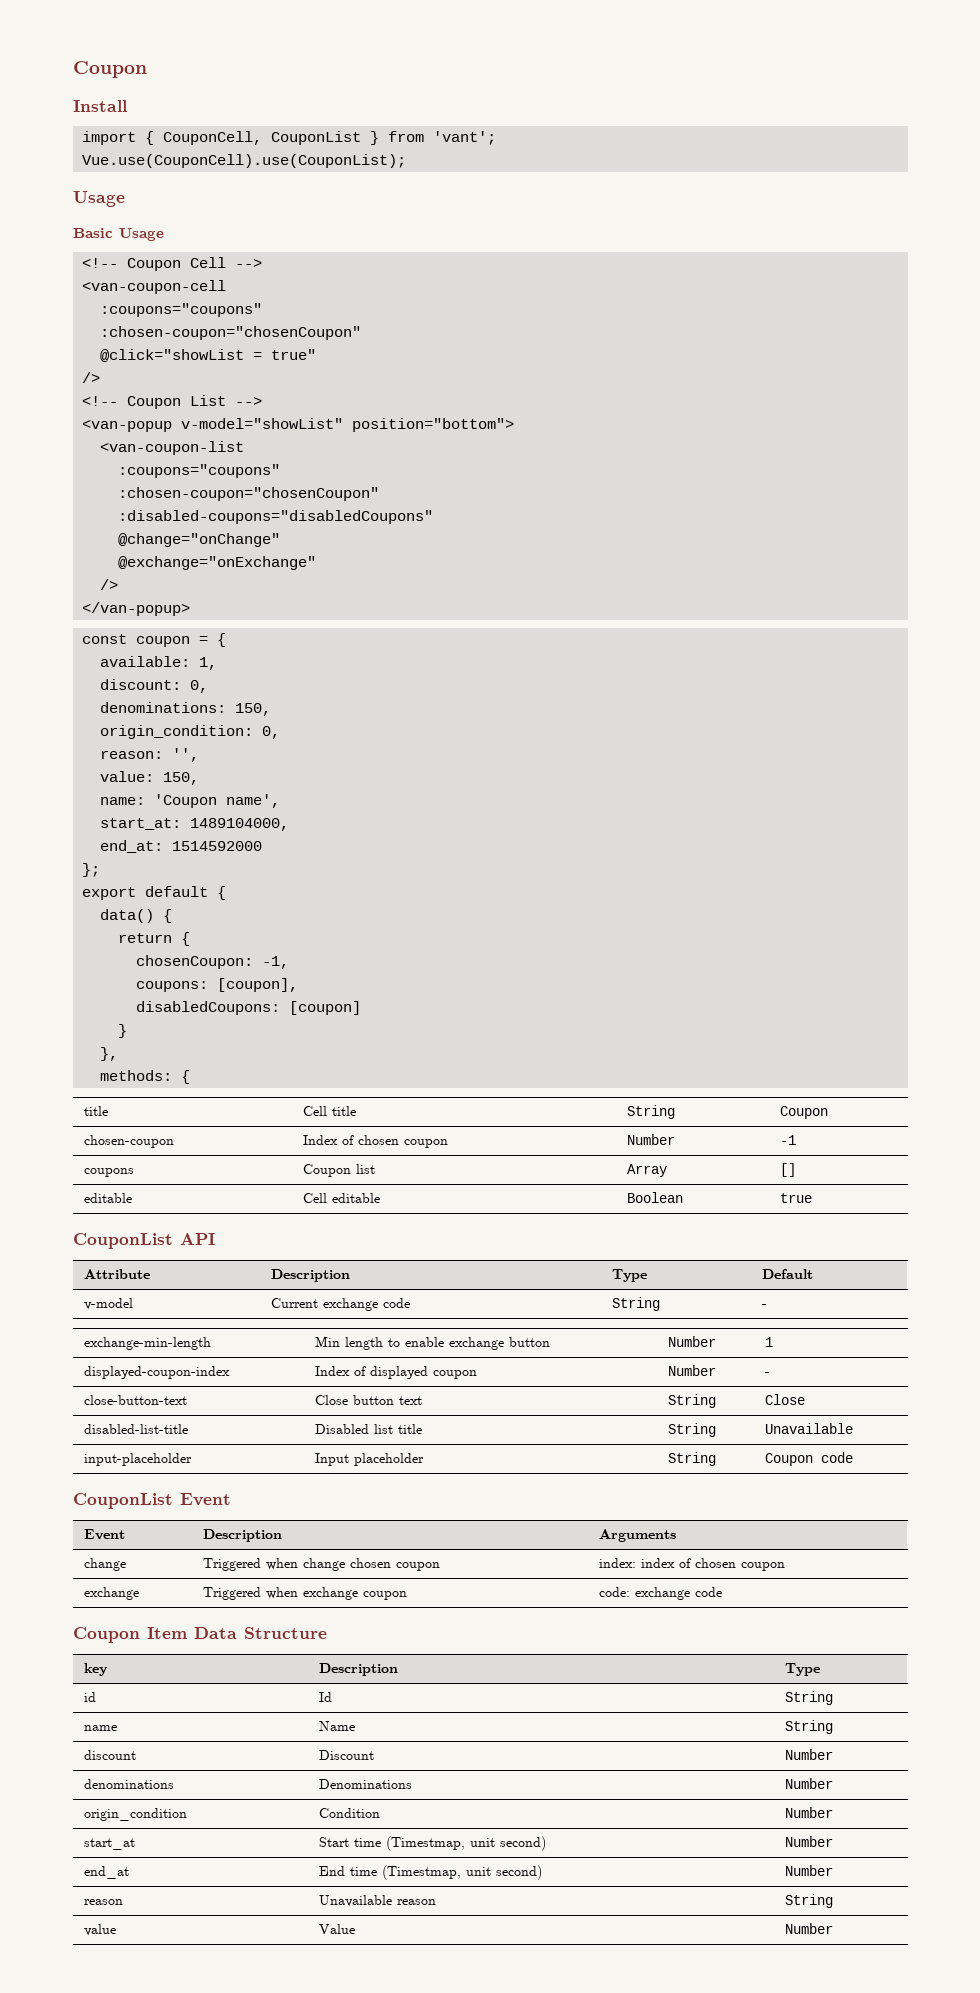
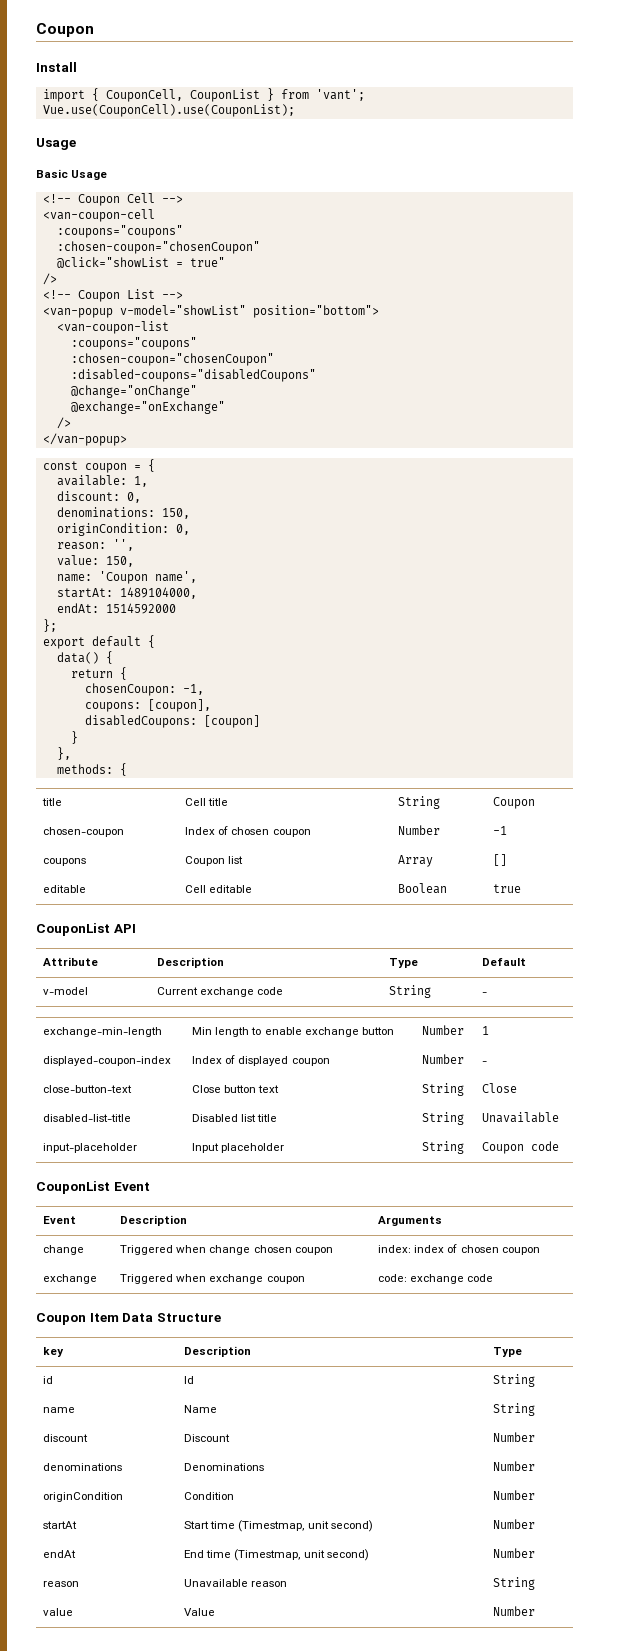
- origin_condition: 0,
+ originCondition: 0,
- start_at: 1489104000,
+ startAt: 1489104000,
- end_at: 1514592000
+ endAt: 1514592000
- origin_condition | Condition | Number
+ originCondition | Condition | Number
- start_at | Start time (Timestmap, unit second) | Number
+ startAt | Start time (Timestmap, unit second) | Number
- end_at | End time (Timestmap, unit second) | Number
+ endAt | End time (Timestmap, unit second) | Number

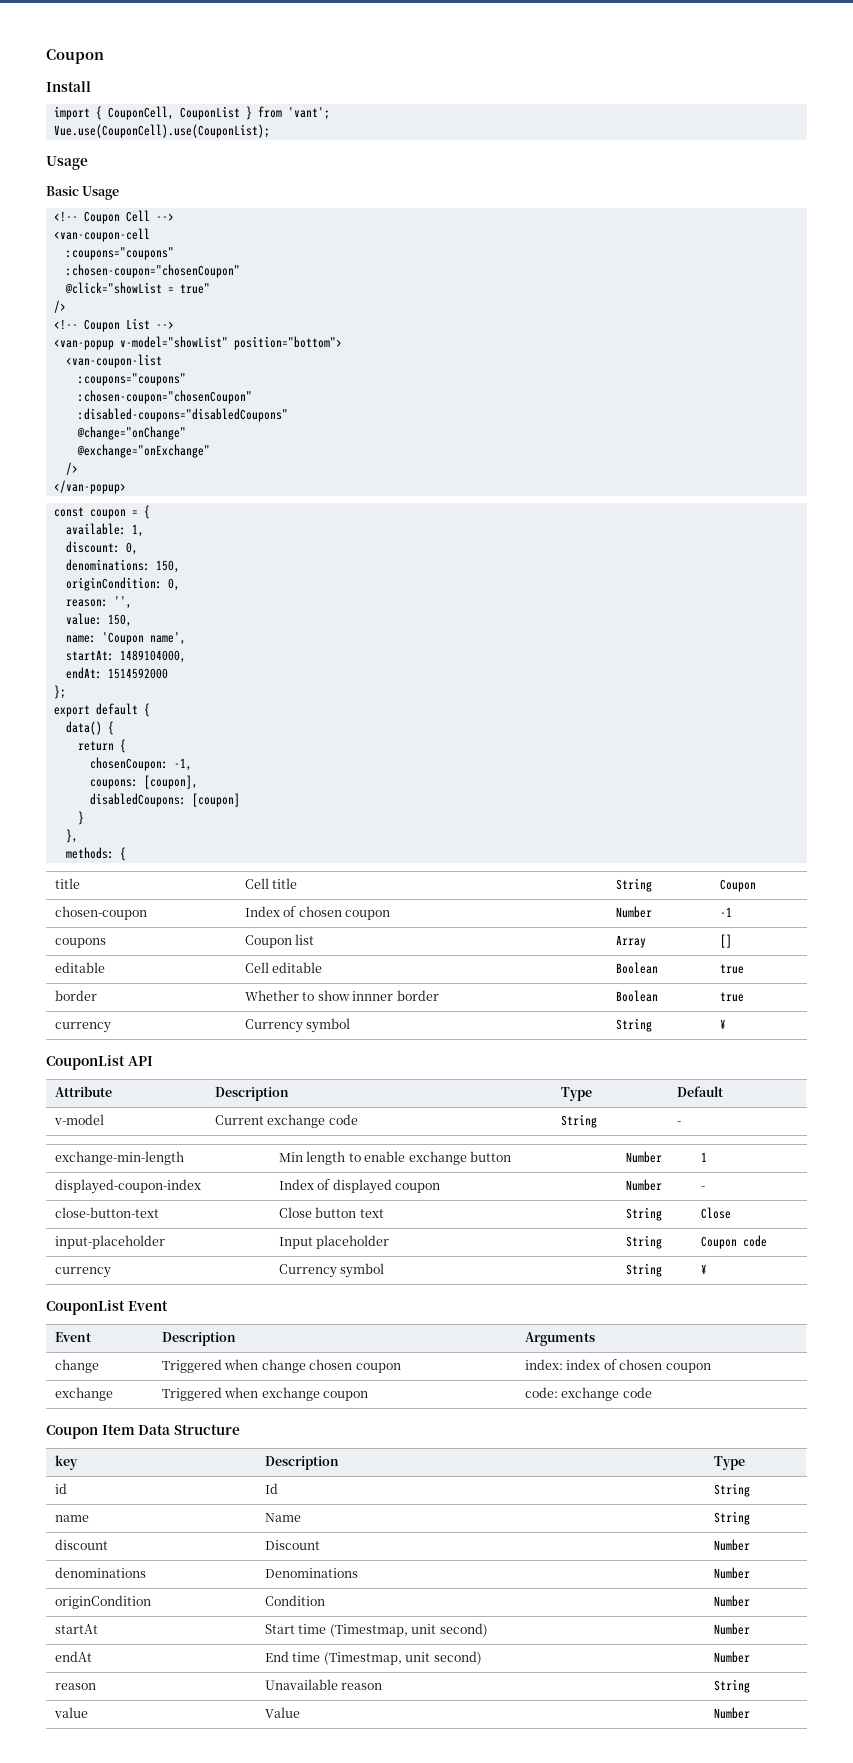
+ border | Whether to show innner border | Boolean | true
+ currency | Currency symbol | String | ¥
- disabled-list-title | Disabled list title | String | Unavailable
  input-placeholder | Input placeholder | String | Coupon code
+ currency | Currency symbol | String | ¥

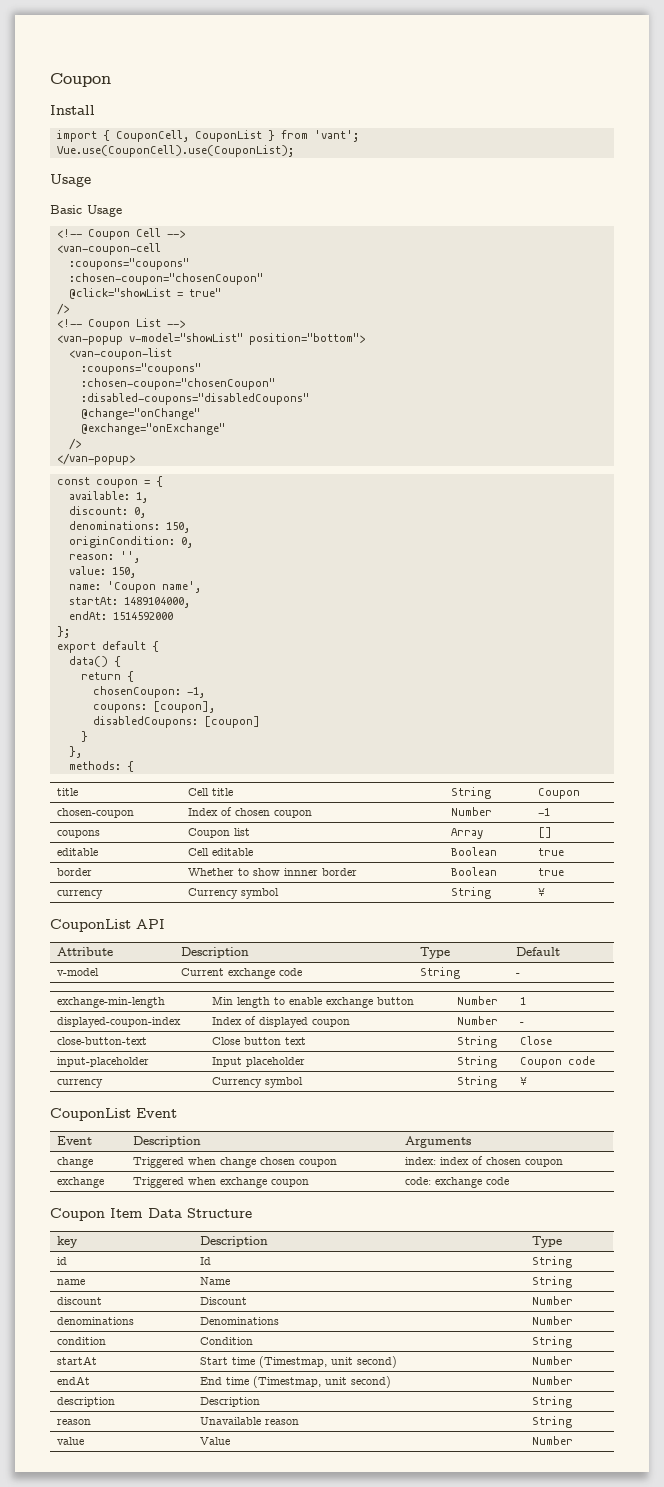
- originCondition | Condition | Number
+ condition | Condition | String
+ description | Description | String

